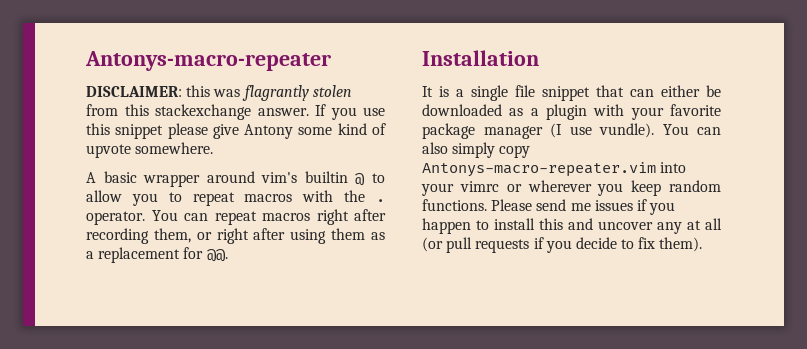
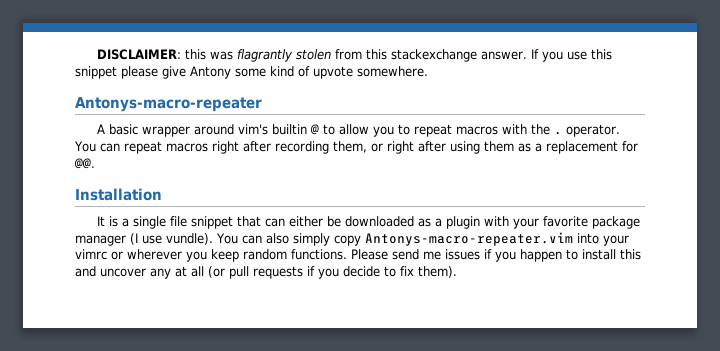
- Antonys-macro-repeater
+ Antonys-macro-repeater

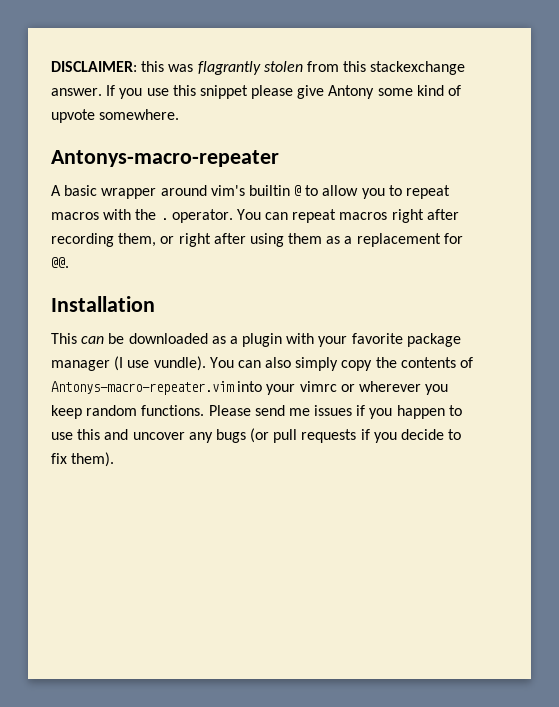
- It is a single file snippet that can either be downloaded as a plugin with your favorite package manager (I use vundle).
+ This can be downloaded as a plugin with your favorite package manager (I use vundle).
- You can also simply copy Antonys-macro-repeater.vim into your vimrc or wherever you keep random functions.
+ You can also simply copy the contents of Antonys-macro-repeater.vim into your vimrc or wherever you keep random functions.
- Please send me issues if you happen to install this and uncover any at all (or pull requests if you decide to fix them).
+ Please send me issues if you happen to use this and uncover any bugs (or pull requests if you decide to fix them).

